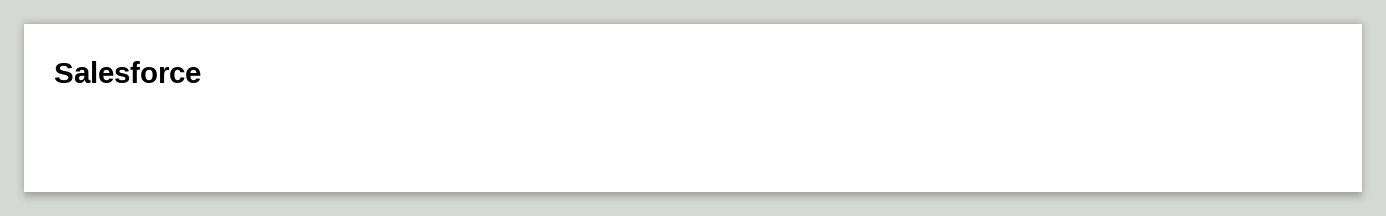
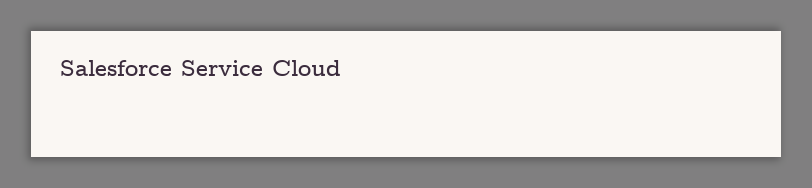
- Salesforce
+ Salesforce Service Cloud

